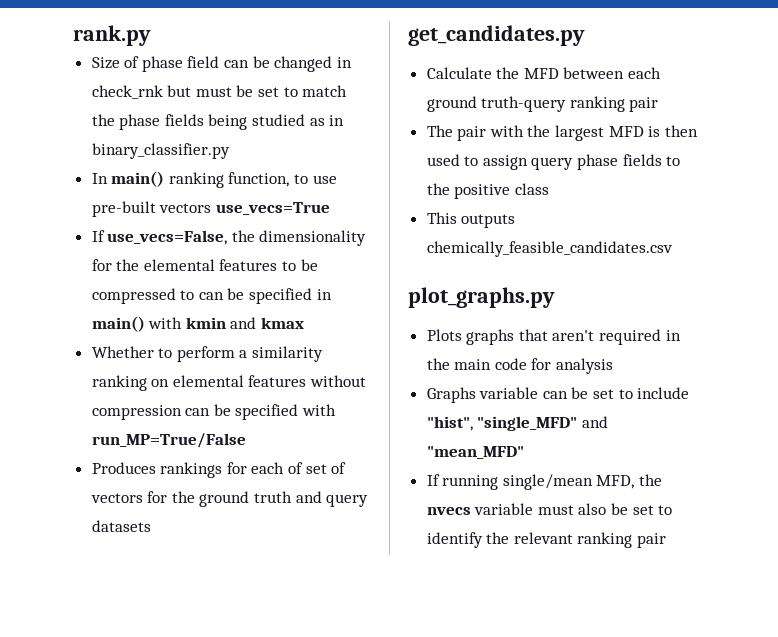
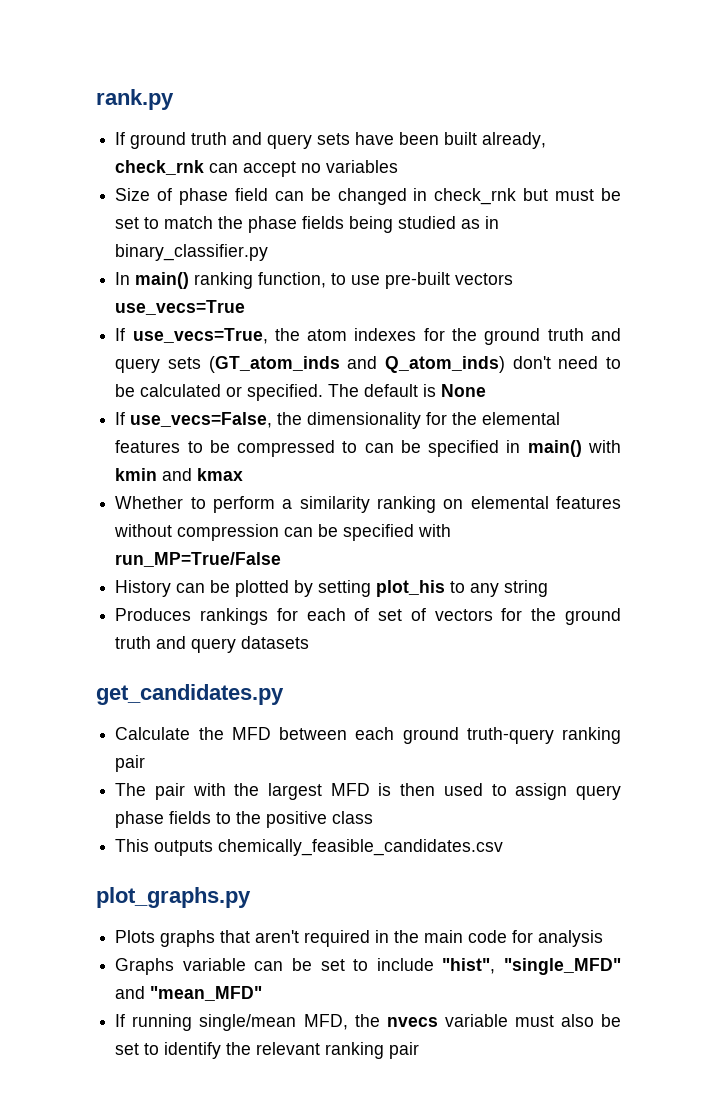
+ If ground truth and query sets have been built already, check_rnk can accept no variables
+ If use_vecs=True, the atom indexes for the ground truth and query sets (GT_atom_inds and Q_atom_inds) don't need to be calculated or specified. The default is None
+ History can be plotted by setting plot_his to any string

